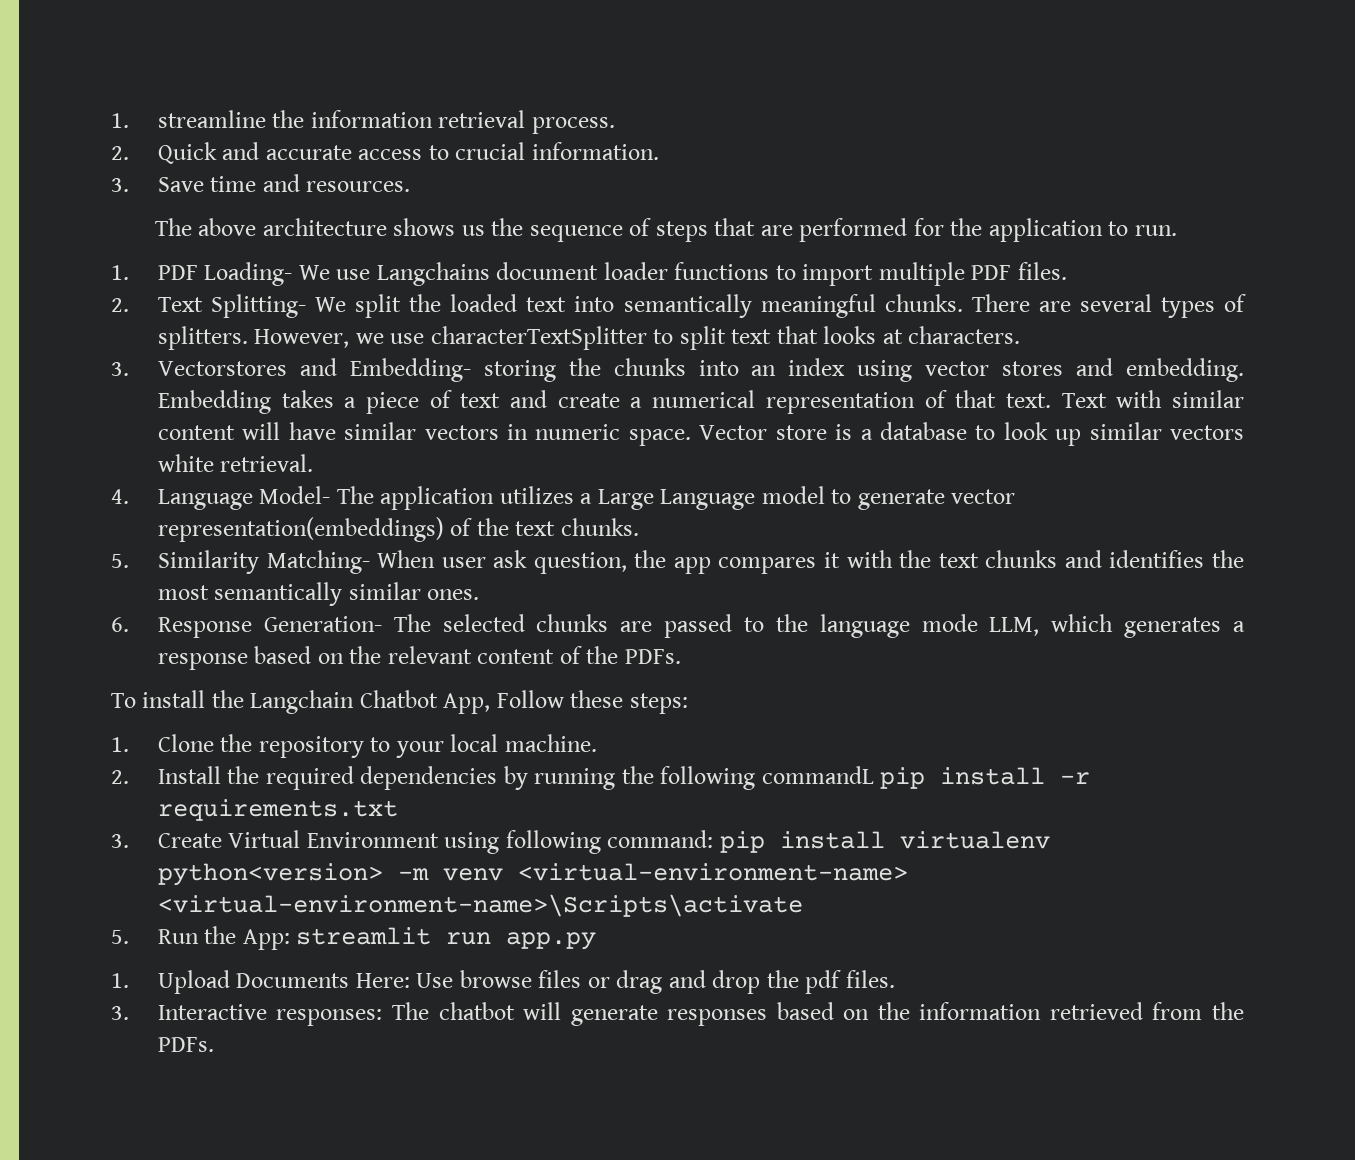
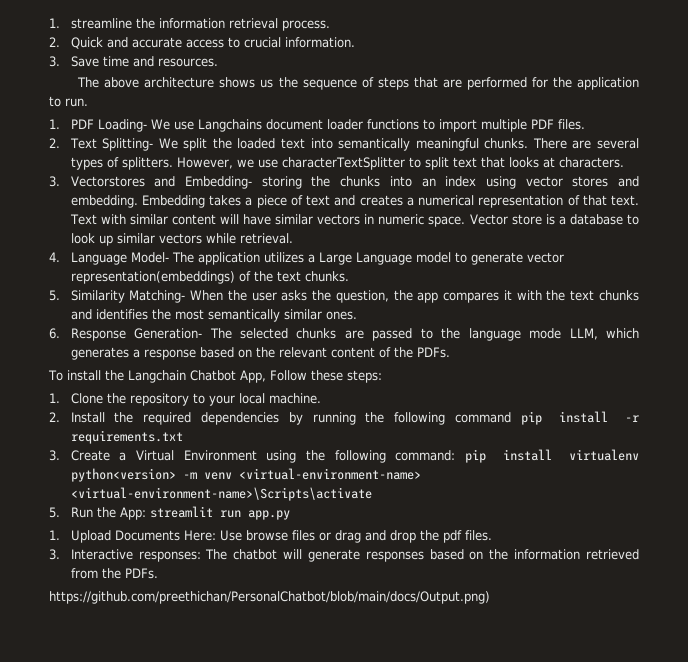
- Embedding takes a piece of text and create a numerical representation of that text.
+ Embedding takes a piece of text and creates a numerical representation of that text.
- Vector store is a database to look up similar vectors white retrieval.
+ Vector store is a database to look up similar vectors while retrieval.
- 5. Similarity Matching- When user ask question, the app compares it with the text chunks and identifies the most semantically similar ones.
+ 5. Similarity Matching- When the user asks the question, the app compares it with the text chunks and identifies the most semantically similar ones.
- 2. Install the required dependencies by running the following commandL pip install -r requirements.txt
+ 2. Install the required dependencies by running the following command pip install -r requirements.txt
- 3. Create Virtual Environment using following command: pip install virtualenv python<version> -m venv <virtual-environment-name> <virtual-environment-name>\Scripts\activate
+ 3. Create a Virtual Environment using the following command: pip install virtualenv python<version> -m venv <virtual-environment-name> <virtual-environment-name>\Scripts\activate
+ https://github.com/preethichan/PersonalChatbot/blob/main/docs/Output.png)

